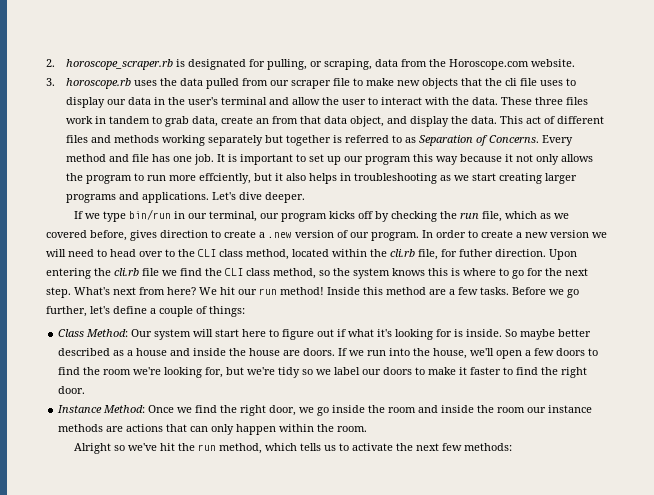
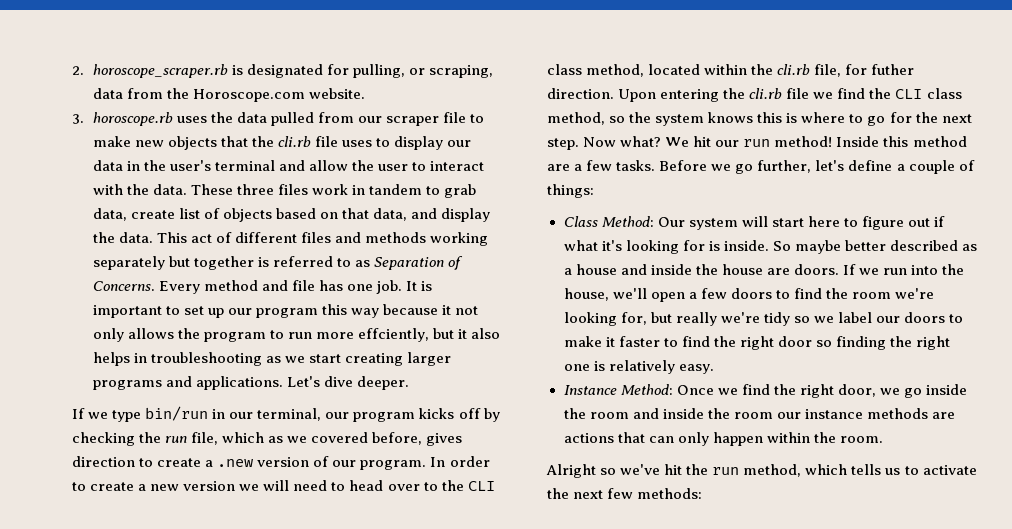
- 3. horoscope.rb uses the data pulled from our scraper file to make new objects that the cli file uses to display our data in the user's terminal and allow the user to interact with the data.
+ 3. horoscope.rb uses the data pulled from our scraper file to make new objects that the cli.rb file uses to display our data in the user's terminal and allow the user to interact with the data.
- These three files work in tandem to grab data, create an from that data object, and display the data.
+ These three files work in tandem to grab data, create list of objects based on that data, and display the data.
- What's next from here?
+ Now what?
- If we run into the house, we'll open a few doors to find the room we're looking for, but we're tidy so we label our doors to make it faster to find the right door.
+ If we run into the house, we'll open a few doors to find the room we're looking for, but really we're tidy so we label our doors to make it faster to find the right door so finding the right one is relatively easy.

